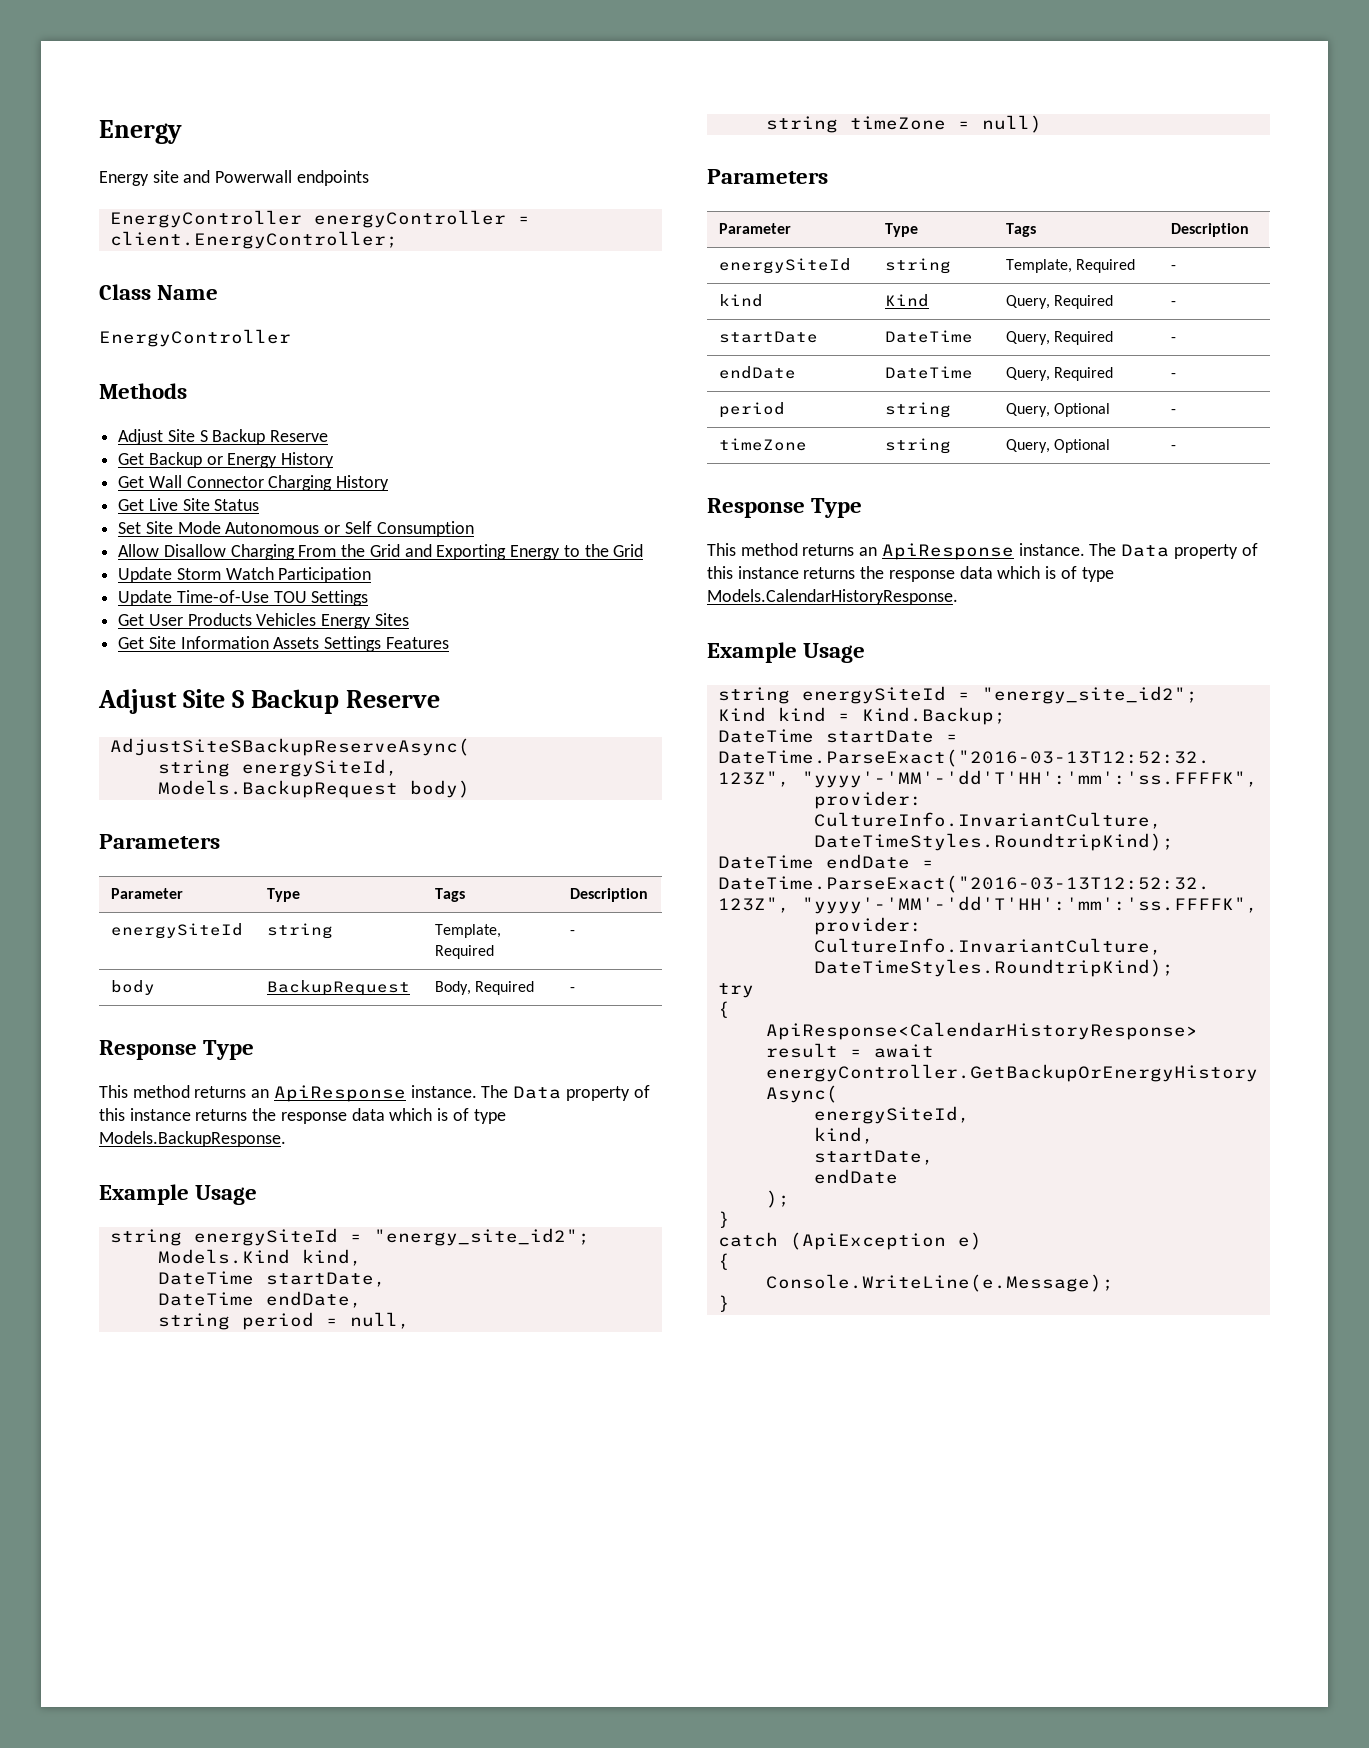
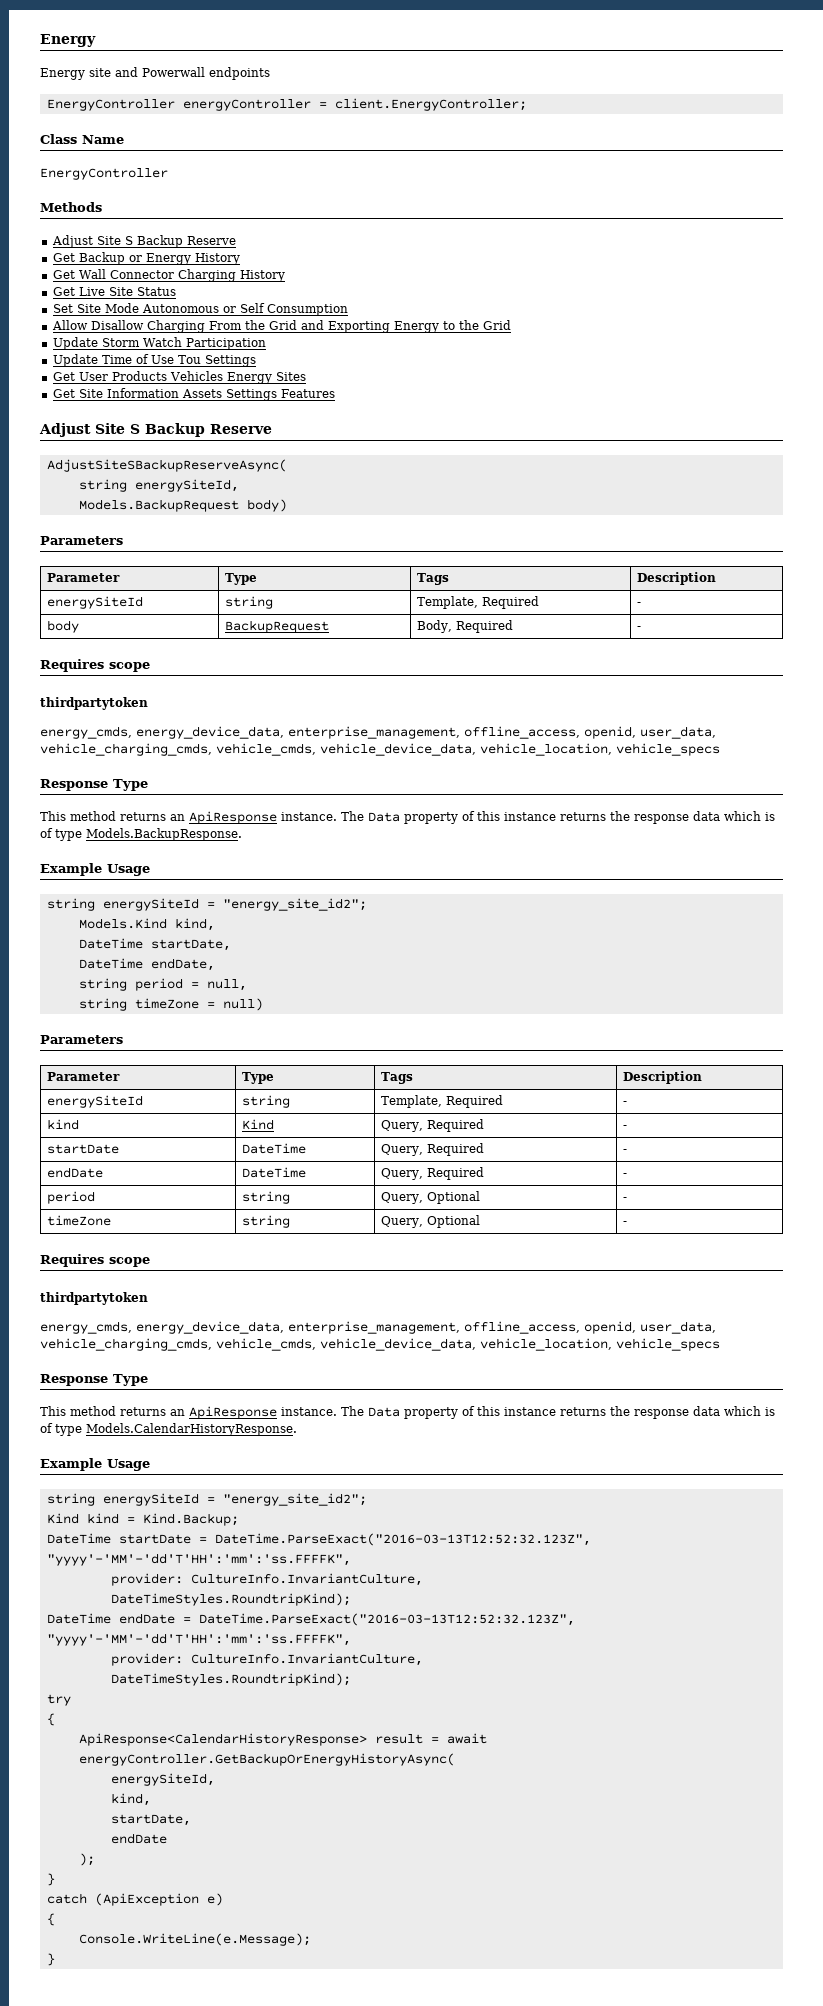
- Update Time-of-Use TOU Settings
+ Update Time of Use Tou Settings
  body | BackupRequest | Body, Required | -
+ Requires scope
+ thirdpartytoken
+ energy_cmds, energy_device_data, enterprise_management, offline_access, openid, user_data, vehicle_charging_cmds, vehicle_cmds, vehicle_device_data, vehicle_location, vehicle_specs
  timeZone | string | Query, Optional | -
+ Requires scope
+ thirdpartytoken
+ energy_cmds, energy_device_data, enterprise_management, offline_access, openid, user_data, vehicle_charging_cmds, vehicle_cmds, vehicle_device_data, vehicle_location, vehicle_specs

